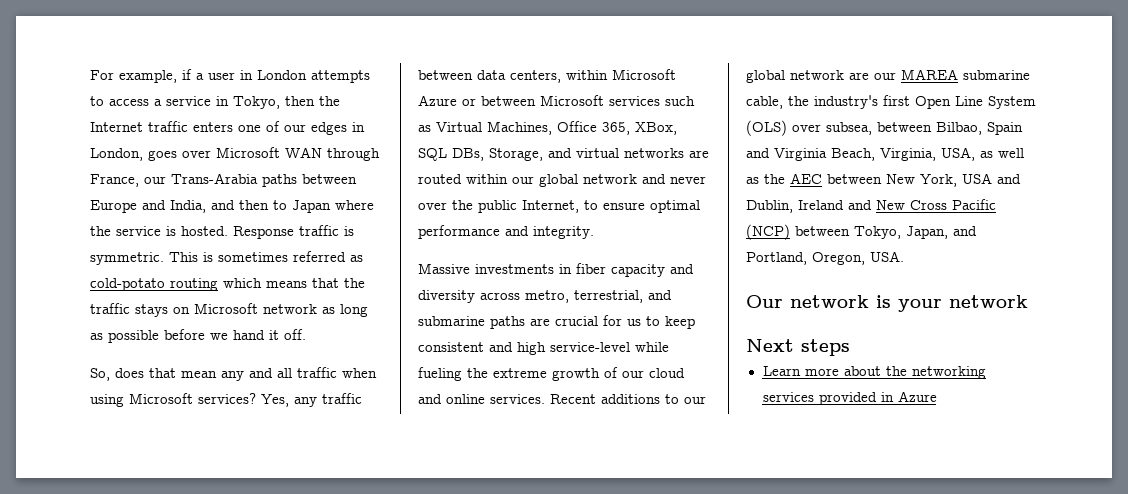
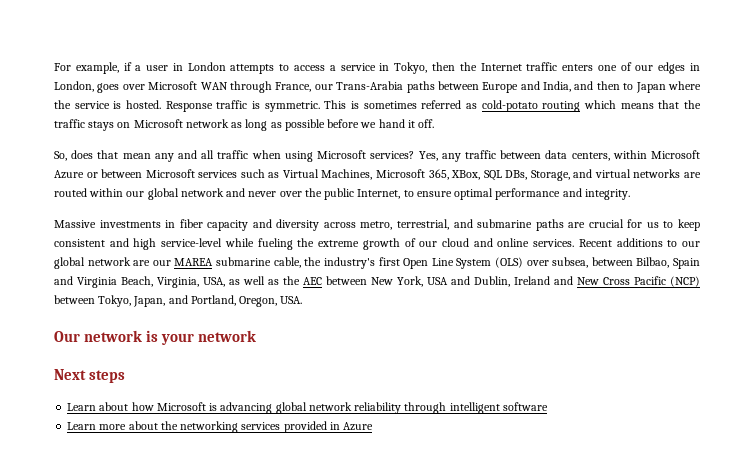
- Yes, any traffic between data centers, within Microsoft Azure or between Microsoft services such as Virtual Machines, Office 365, XBox, SQL DBs, Storage, and virtual networks are routed within our global network and never over the public Internet, to ensure optimal performance and integrity.
+ Yes, any traffic between data centers, within Microsoft Azure or between Microsoft services such as Virtual Machines, Microsoft 365, XBox, SQL DBs, Storage, and virtual networks are routed within our global network and never over the public Internet, to ensure optimal performance and integrity.
+ Learn about how Microsoft is advancing global network reliability through intelligent software

